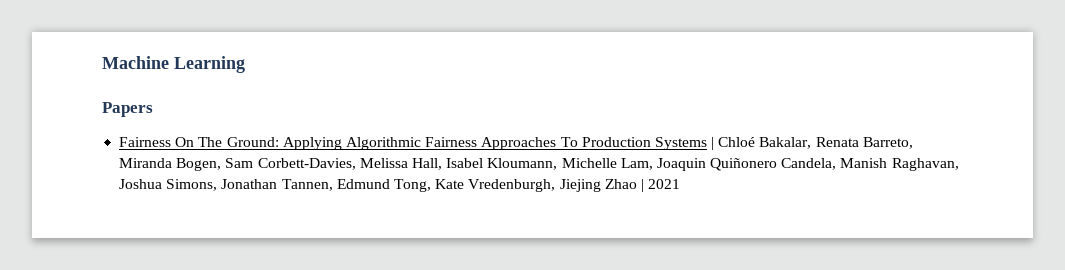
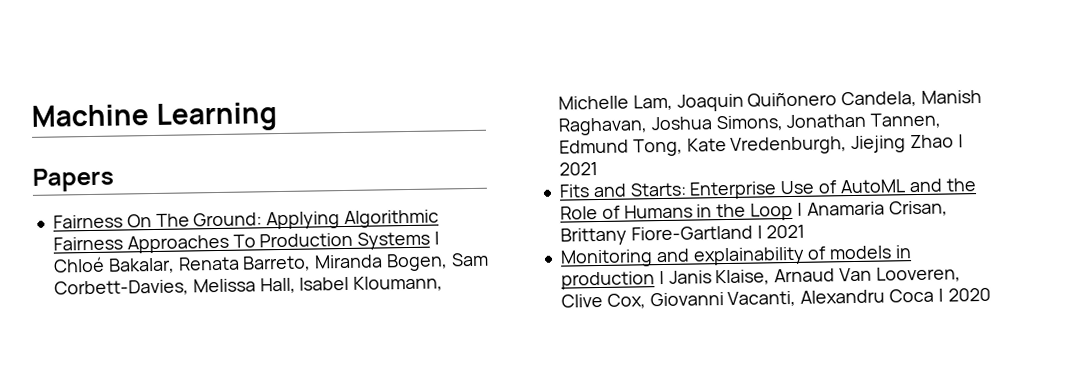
+ Fits and Starts: Enterprise Use of AutoML and the Role of Humans in the Loop | Anamaria Crisan, Brittany Fiore-Gartland | 2021
+ Monitoring and explainability of models in production | Janis Klaise, Arnaud Van Looveren, Clive Cox, Giovanni Vacanti, Alexandru Coca | 2020

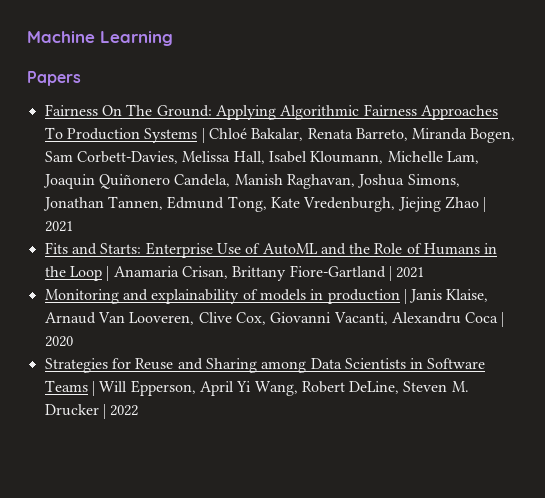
+ Strategies for Reuse and Sharing among Data Scientists in Software Teams | Will Epperson, April Yi Wang, Robert DeLine, Steven M. Drucker | 2022

